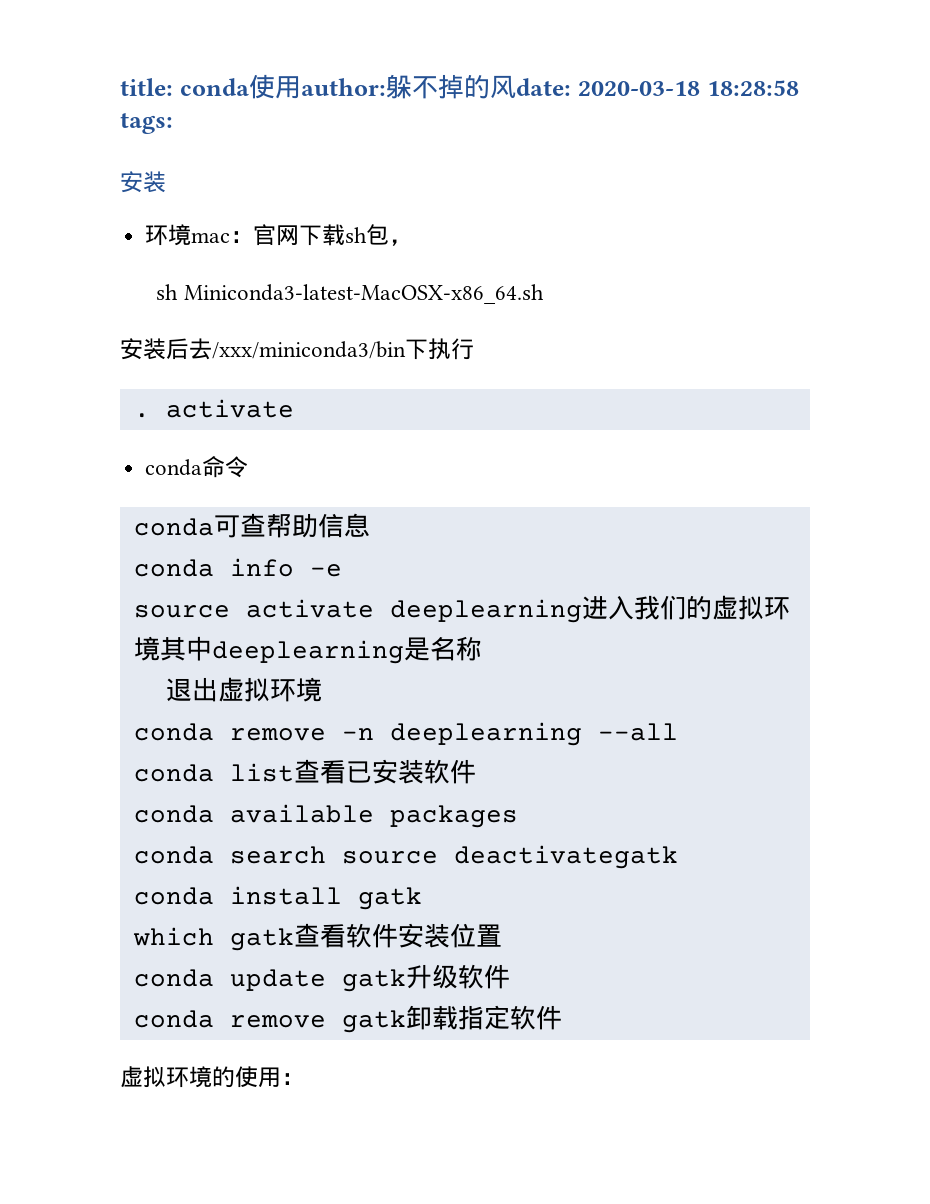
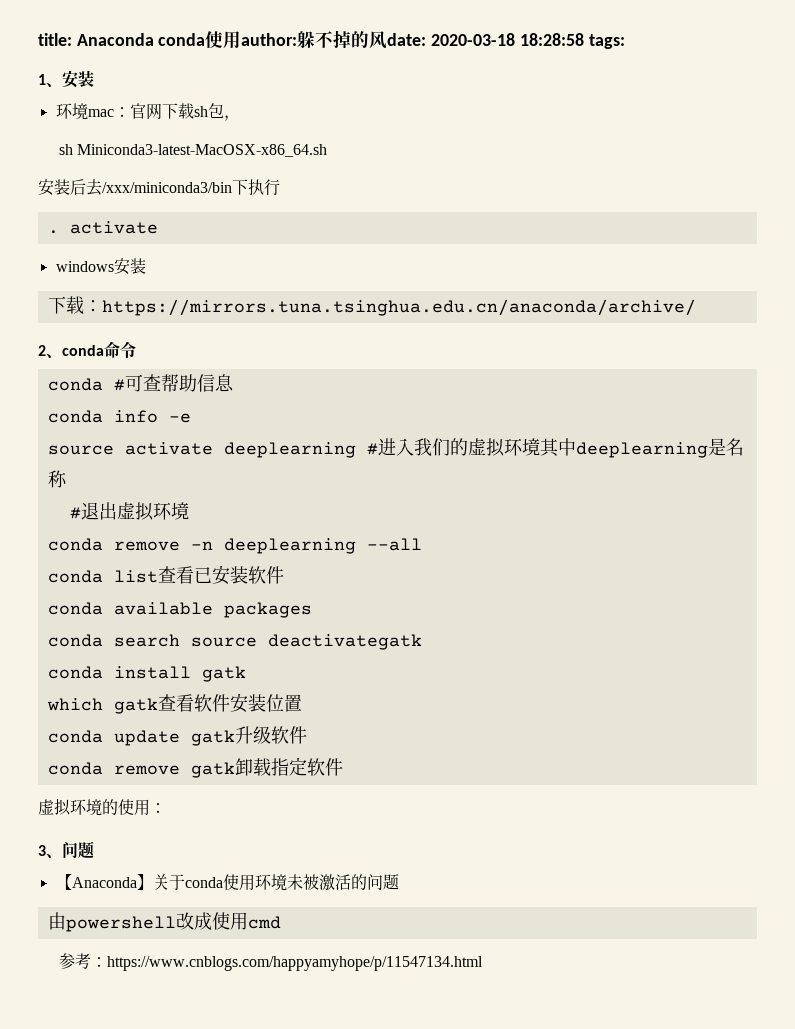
- title: conda使用author:躲不掉的风date: 2020-03-18 18:28:58 tags:
- 安装
+ title: Anaconda conda使用author:躲不掉的风date: 2020-03-18 18:28:58 tags:
+ 1、安装
- conda命令
+ windows安装
+ 下载：https://mirrors.tuna.tsinghua.edu.cn/anaconda/archive/
+ 2、conda命令
- conda可查帮助信息
+ conda #可查帮助信息
- source activate deeplearning进入我们的虚拟环境其中deeplearning是名称
+ source activate deeplearning #进入我们的虚拟环境其中deeplearning是名称
- 退出虚拟环境
+ #退出虚拟环境
+ 3、问题
+ 【Anaconda】关于conda使用环境未被激活的问题
+ 由powershell改成使用cmd
+ 参考：https://www.cnblogs.com/happyamyhope/p/11547134.html

